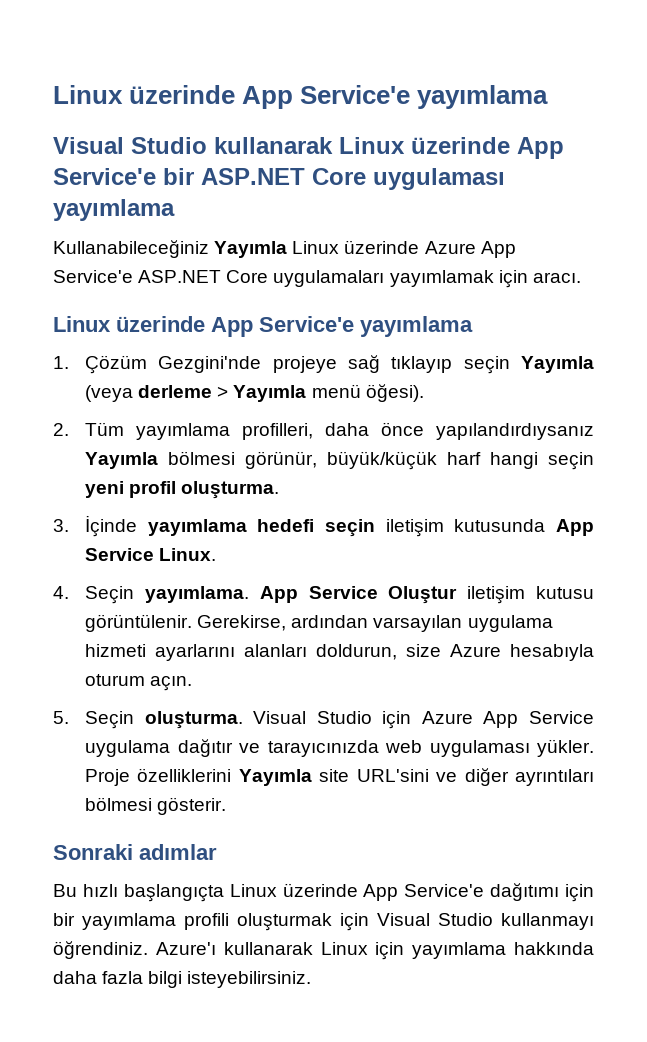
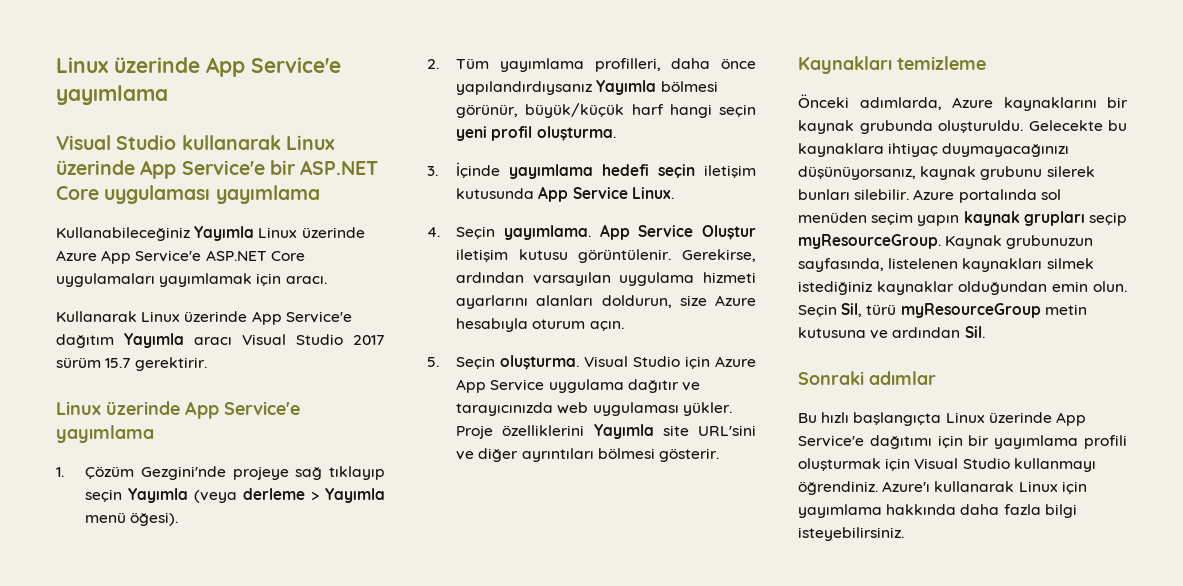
+ Kullanarak Linux üzerinde App Service'e dağıtım Yayımla aracı Visual Studio 2017 sürüm 15.7 gerektirir.
+ Kaynakları temizleme
+ Önceki adımlarda, Azure kaynaklarını bir kaynak grubunda oluşturuldu. Gelecekte bu kaynaklara ihtiyaç duymayacağınızı düşünüyorsanız, kaynak grubunu silerek bunları silebilir. Azure portalında sol menüden seçim yapın kaynak grupları seçip myResourceGroup. Kaynak grubunuzun sayfasında, listelenen kaynakları silmek istediğiniz kaynaklar olduğundan emin olun. Seçin Sil, türü myResourceGroup metin kutusuna ve ardından Sil.

